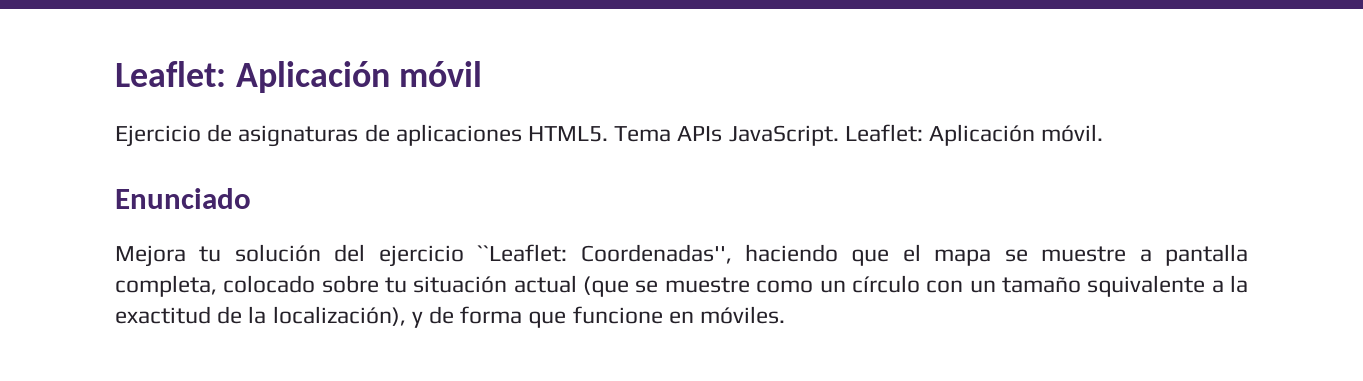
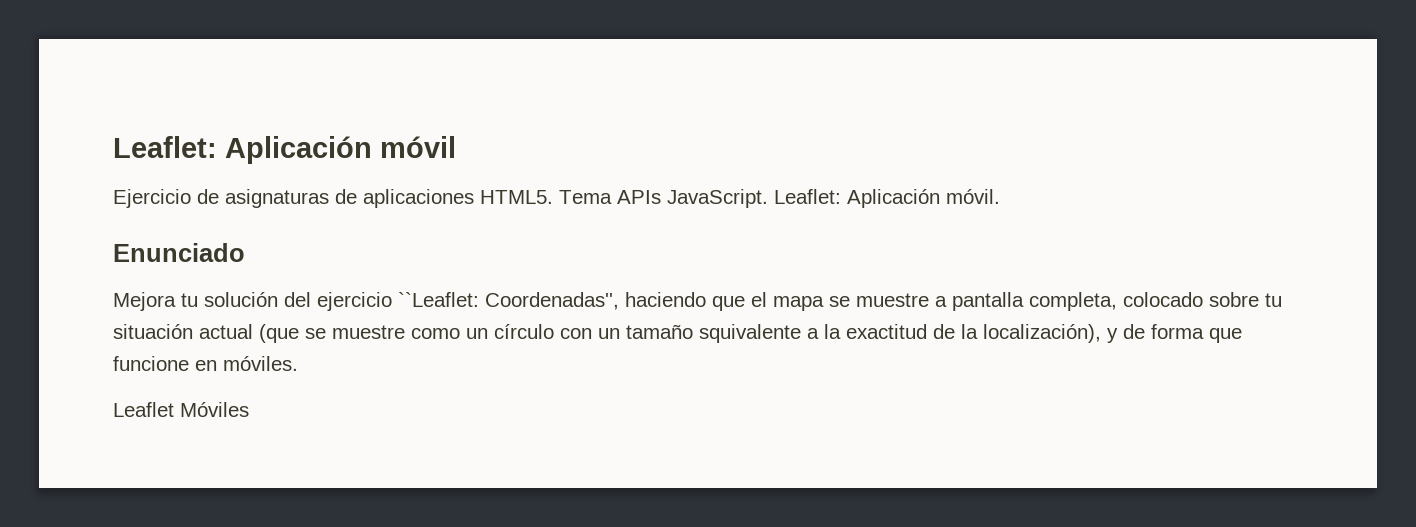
+ Leaflet Móviles

